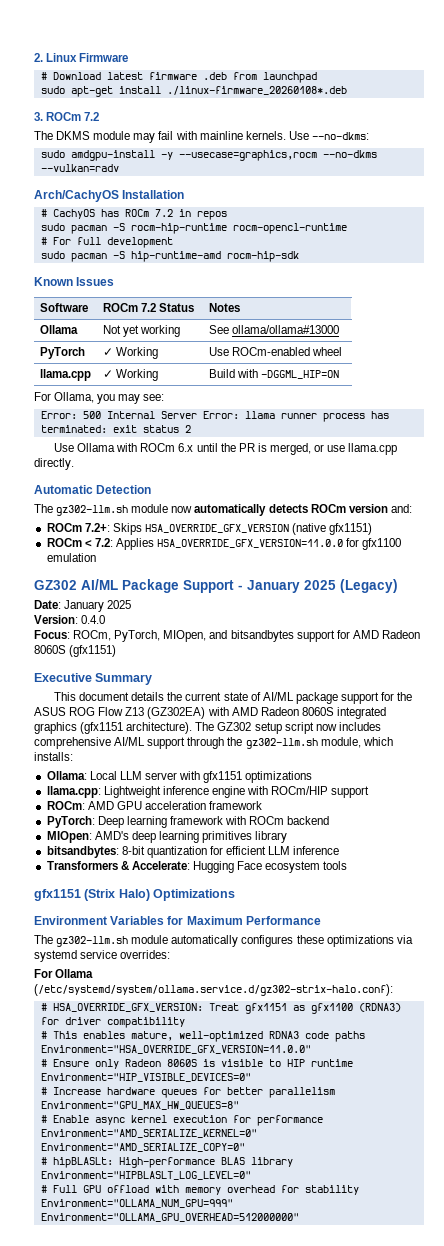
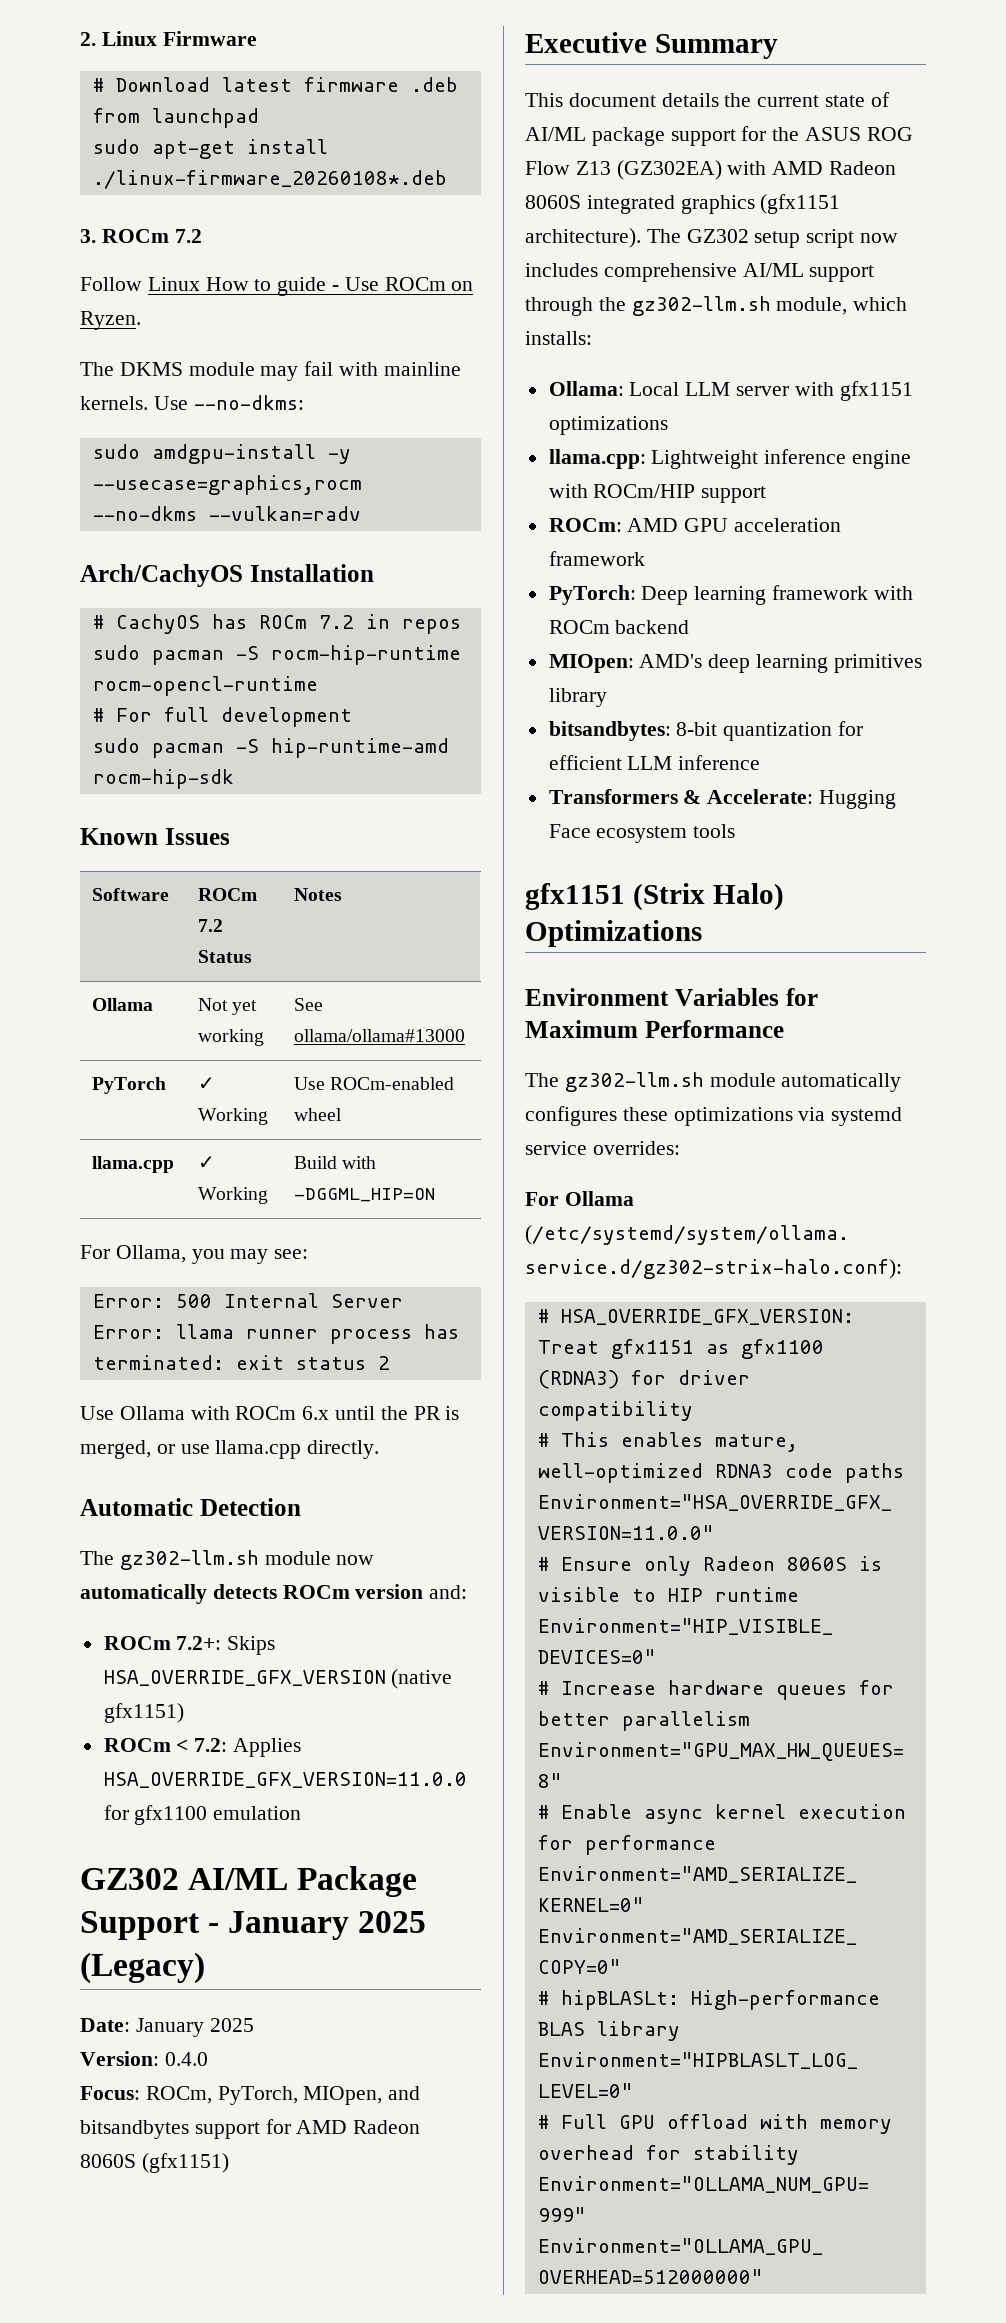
+ Follow Linux How to guide - Use ROCm on Ryzen.

